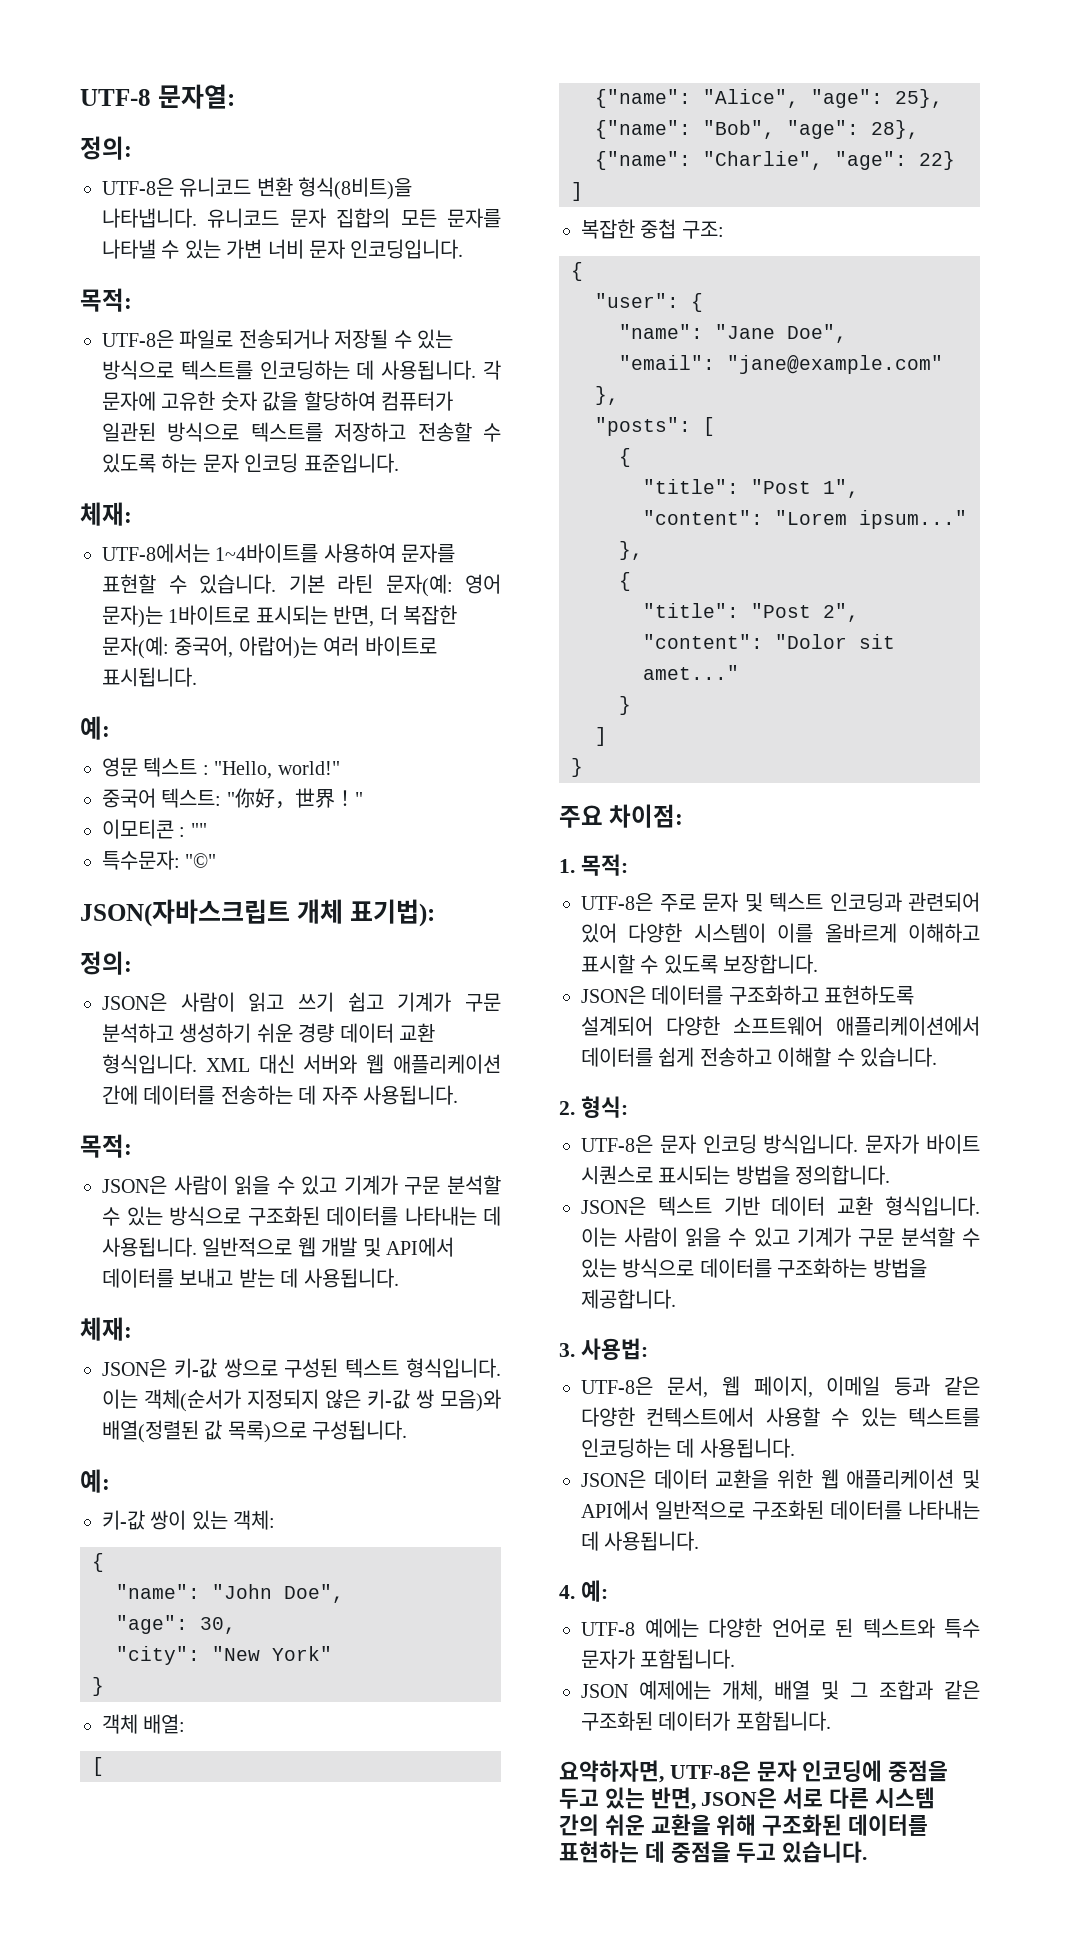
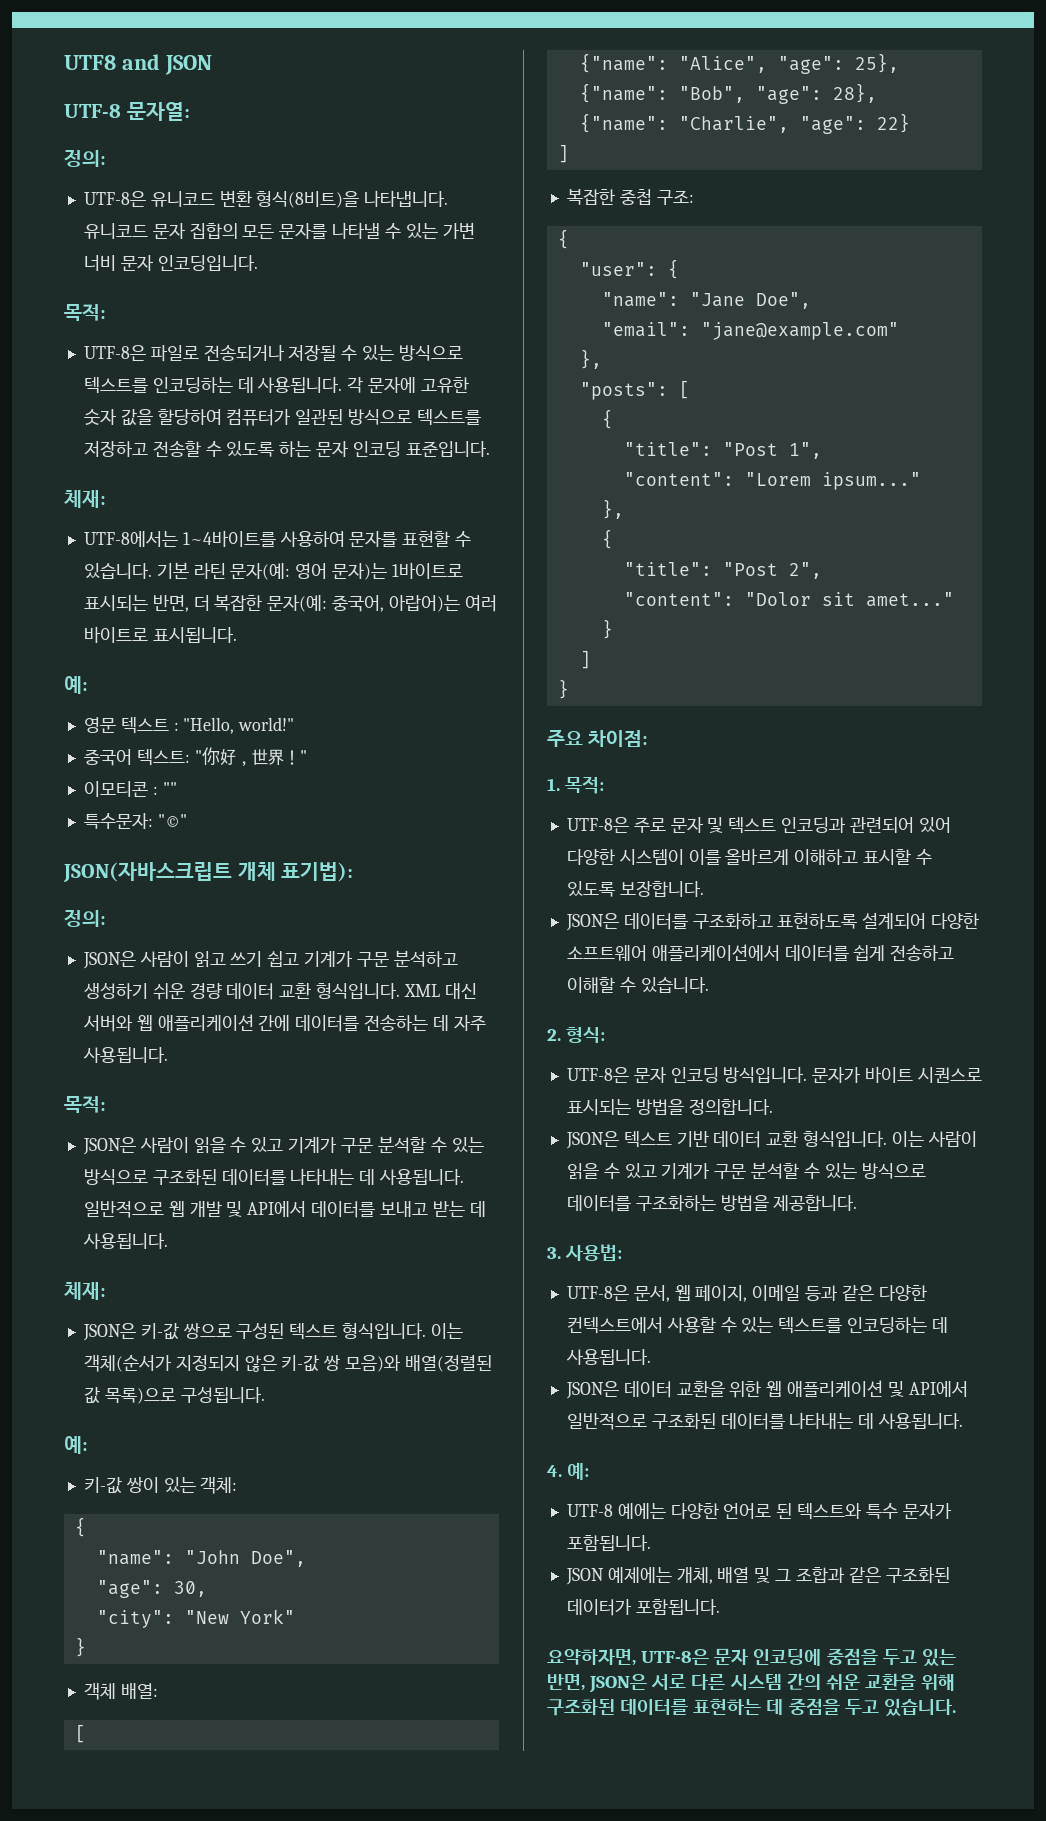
+ UTF8 and JSON

